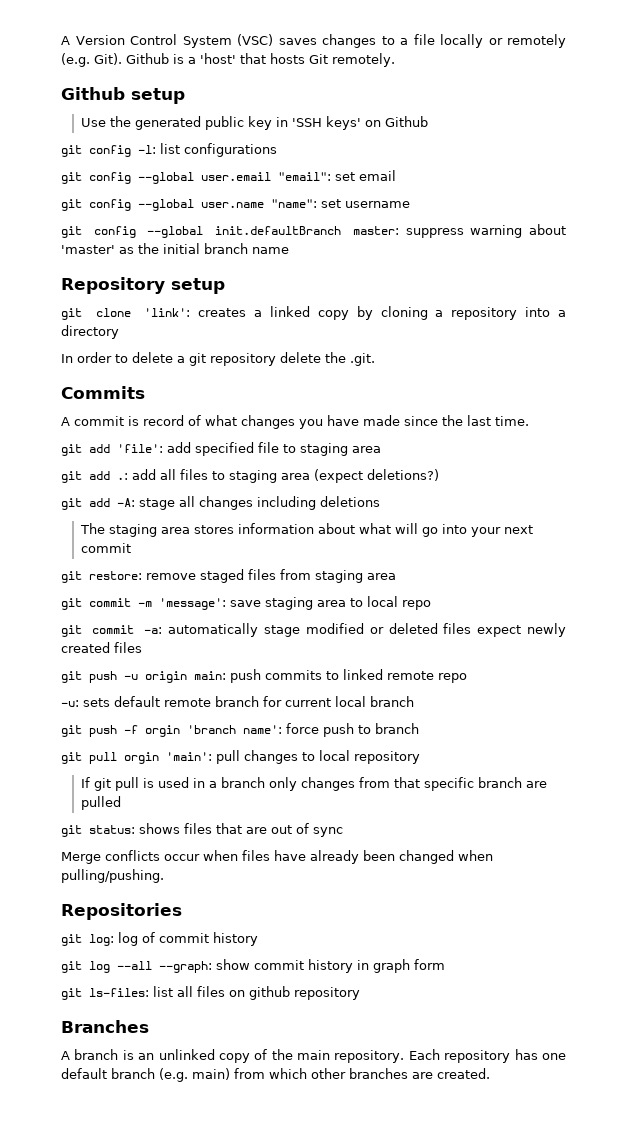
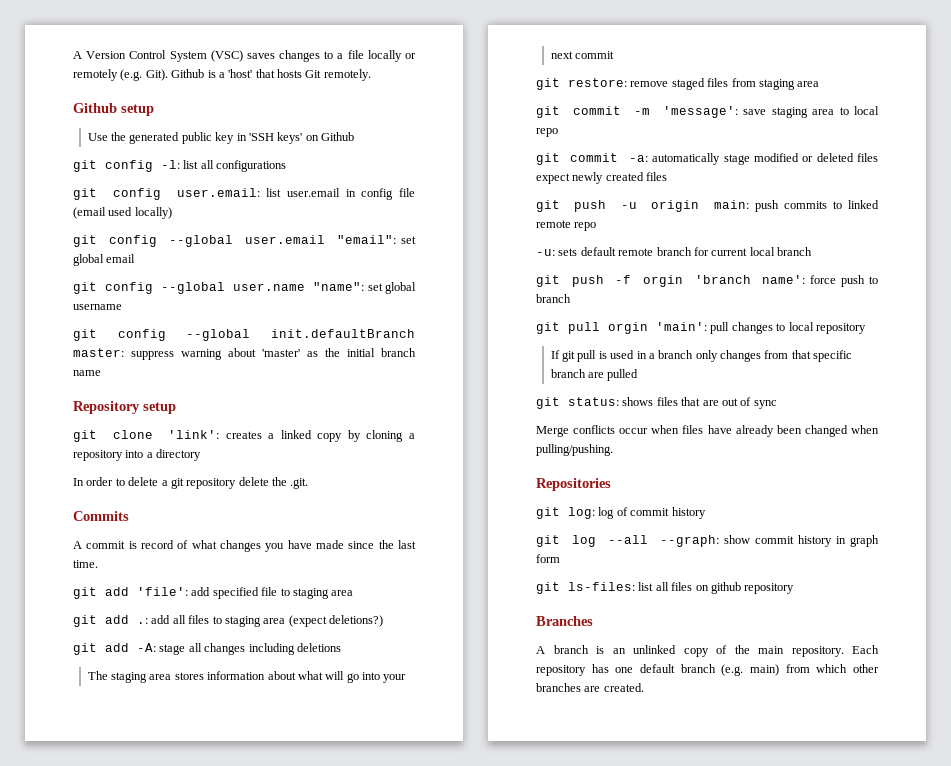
- git config -l: list configurations
+ git config -l: list all configurations
+ git config user.email: list user.email in config file (email used locally)
- git config --global user.email "email": set email
+ git config --global user.email "email": set global email
- git config --global user.name "name": set username
+ git config --global user.name "name": set global username

